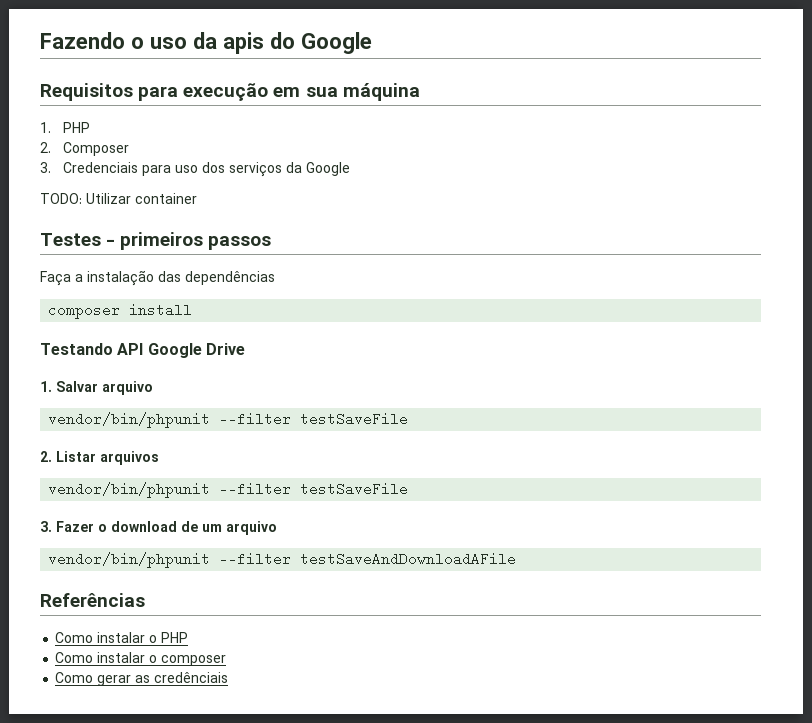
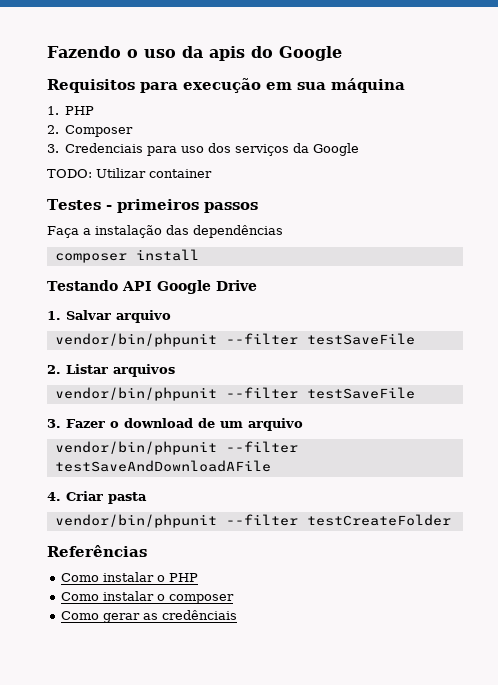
+ 4. Criar pasta
+ vendor/bin/phpunit --filter testCreateFolder

